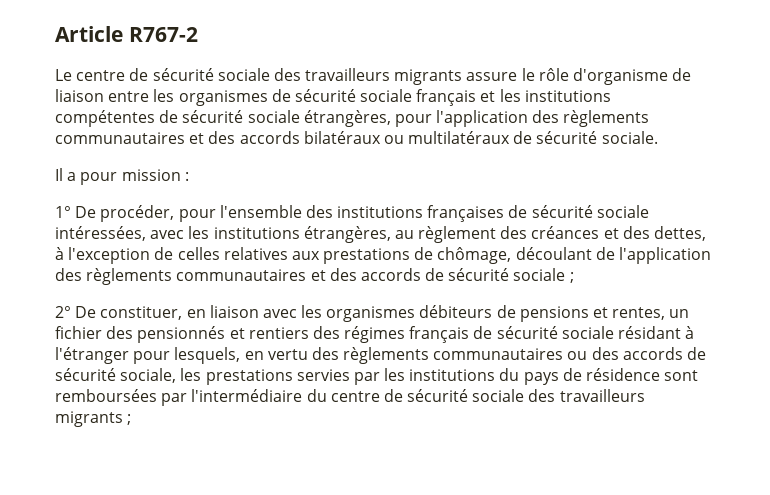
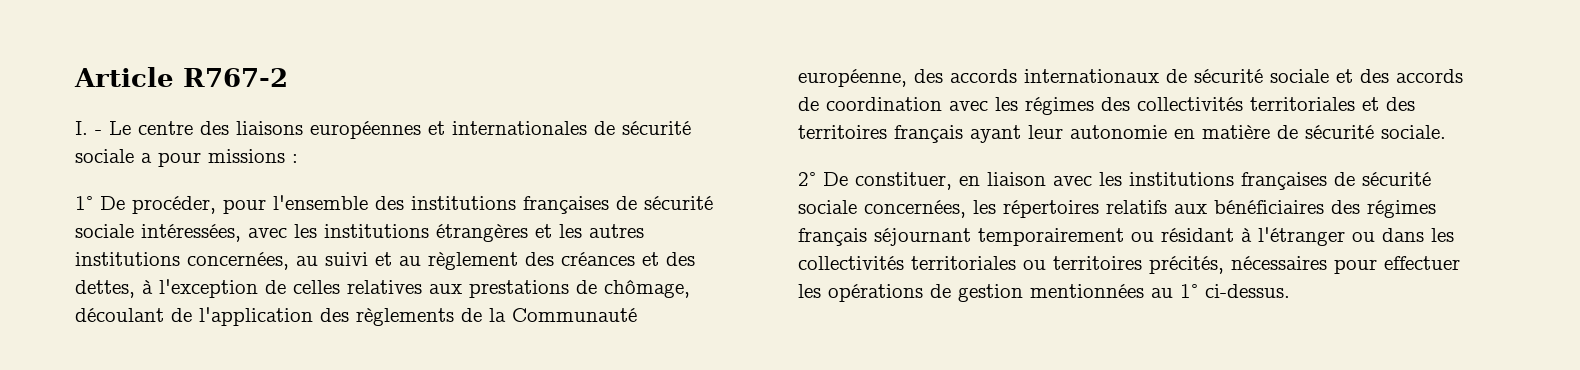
- Le centre de sécurité sociale des travailleurs migrants assure le rôle d'organisme de liaison entre les organismes de sécurité sociale français et les institutions compétentes de sécurité sociale étrangères, pour l'application des règlements communautaires et des accords bilatéraux ou multilatéraux de sécurité sociale.
- Il a pour mission :
+ I. - Le centre des liaisons européennes et internationales de sécurité sociale a pour missions :
- 1° De procéder, pour l'ensemble des institutions françaises de sécurité sociale intéressées, avec les institutions étrangères, au règlement des créances et des dettes, à l'exception de celles relatives aux prestations de chômage, découlant de l'application des règlements communautaires et des accords de sécurité sociale ;
+ 1° De procéder, pour l'ensemble des institutions françaises de sécurité sociale intéressées, avec les institutions étrangères et les autres institutions concernées, au suivi et au règlement des créances et des dettes, à l'exception de celles relatives aux prestations de chômage, découlant de l'application des règlements de la Communauté européenne, des accords internationaux de sécurité sociale et des accords de coordination avec les régimes des collectivités territoriales et des territoires français ayant leur autonomie en matière de sécurité sociale.
- 2° De constituer, en liaison avec les organismes débiteurs de pensions et rentes, un fichier des pensionnés et rentiers des régimes français de sécurité sociale résidant à l'étranger pour lesquels, en vertu des règlements communautaires ou des accords de sécurité sociale, les prestations servies par les institutions du pays de résidence sont remboursées par l'intermédiaire du centre de sécurité sociale des travailleurs migrants ;
+ 2° De constituer, en liaison avec les institutions françaises de sécurité sociale concernées, les répertoires relatifs aux bénéficiaires des régimes français séjournant temporairement ou résidant à l'étranger ou dans les collectivités territoriales ou territoires précités, nécessaires pour effectuer les opérations de gestion mentionnées au 1° ci-dessus.

